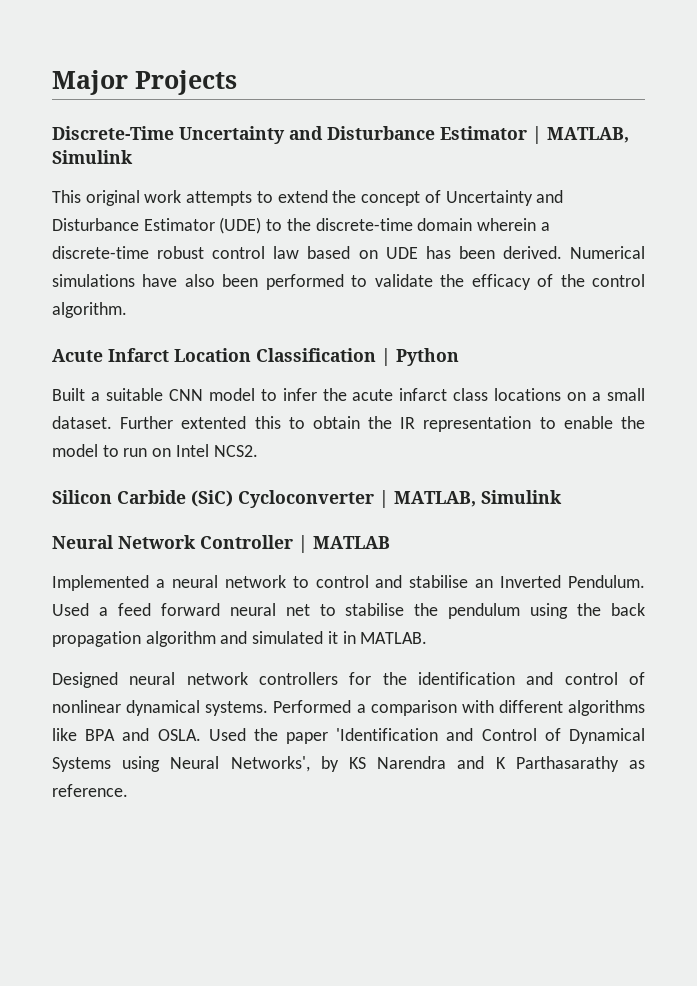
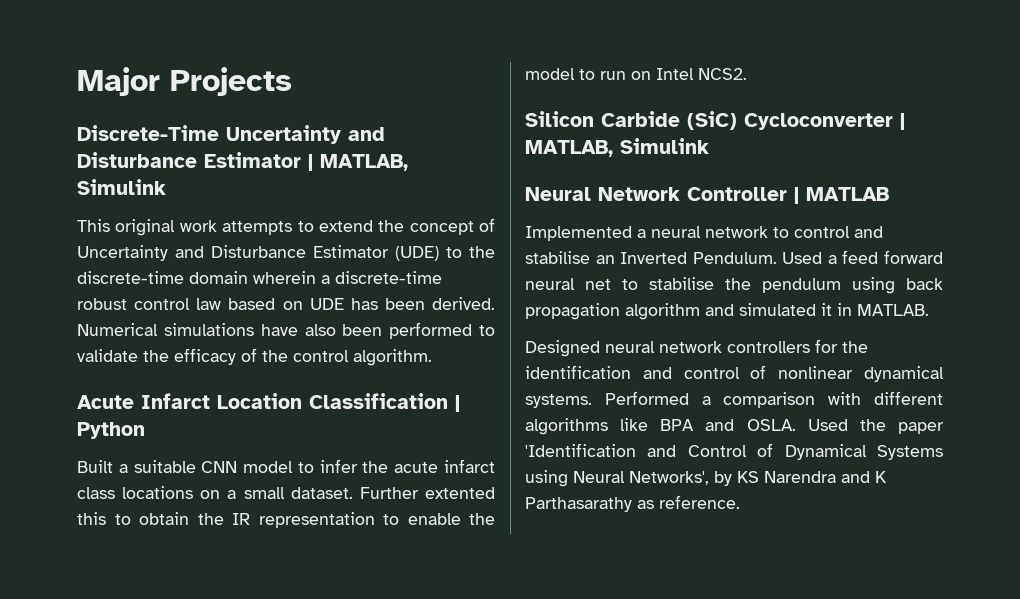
- Used a feed forward neural net to stabilise the pendulum using the back propagation algorithm and simulated it in MATLAB.
+ Used a feed forward neural net to stabilise the pendulum using back propagation algorithm and simulated it in MATLAB.

